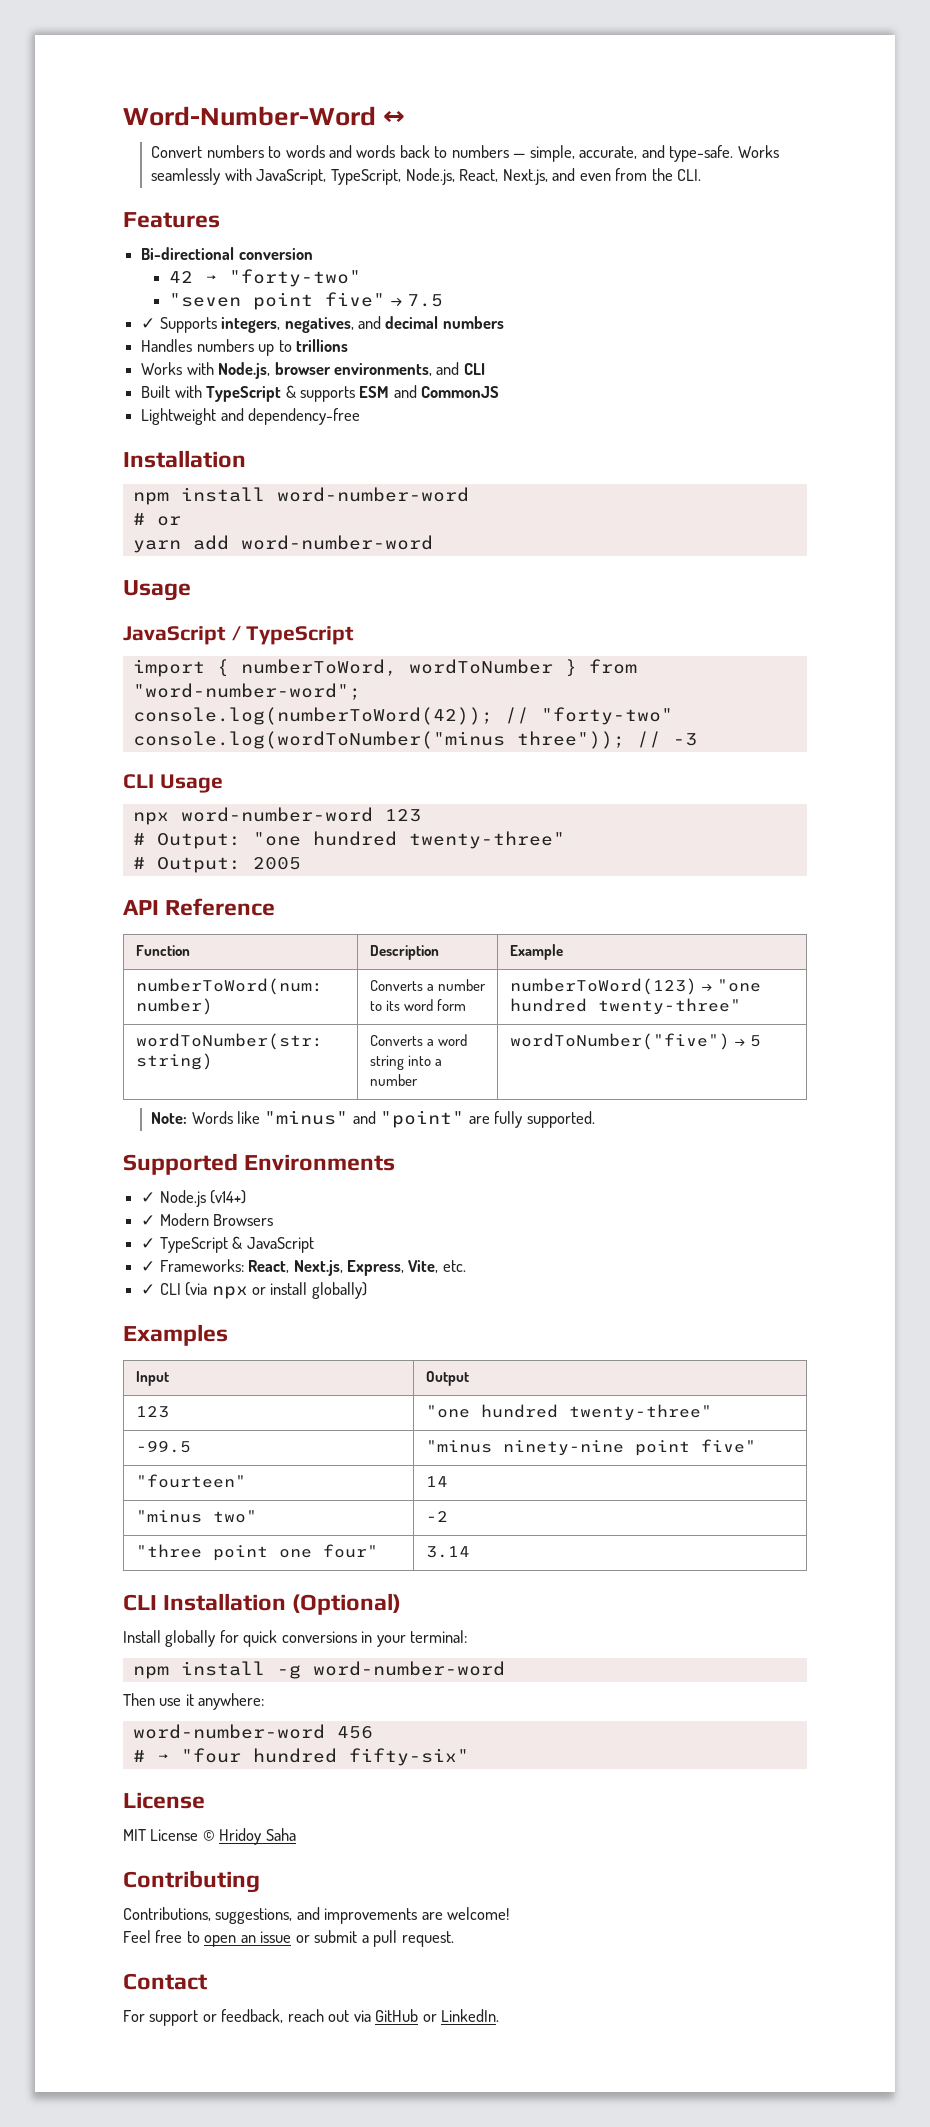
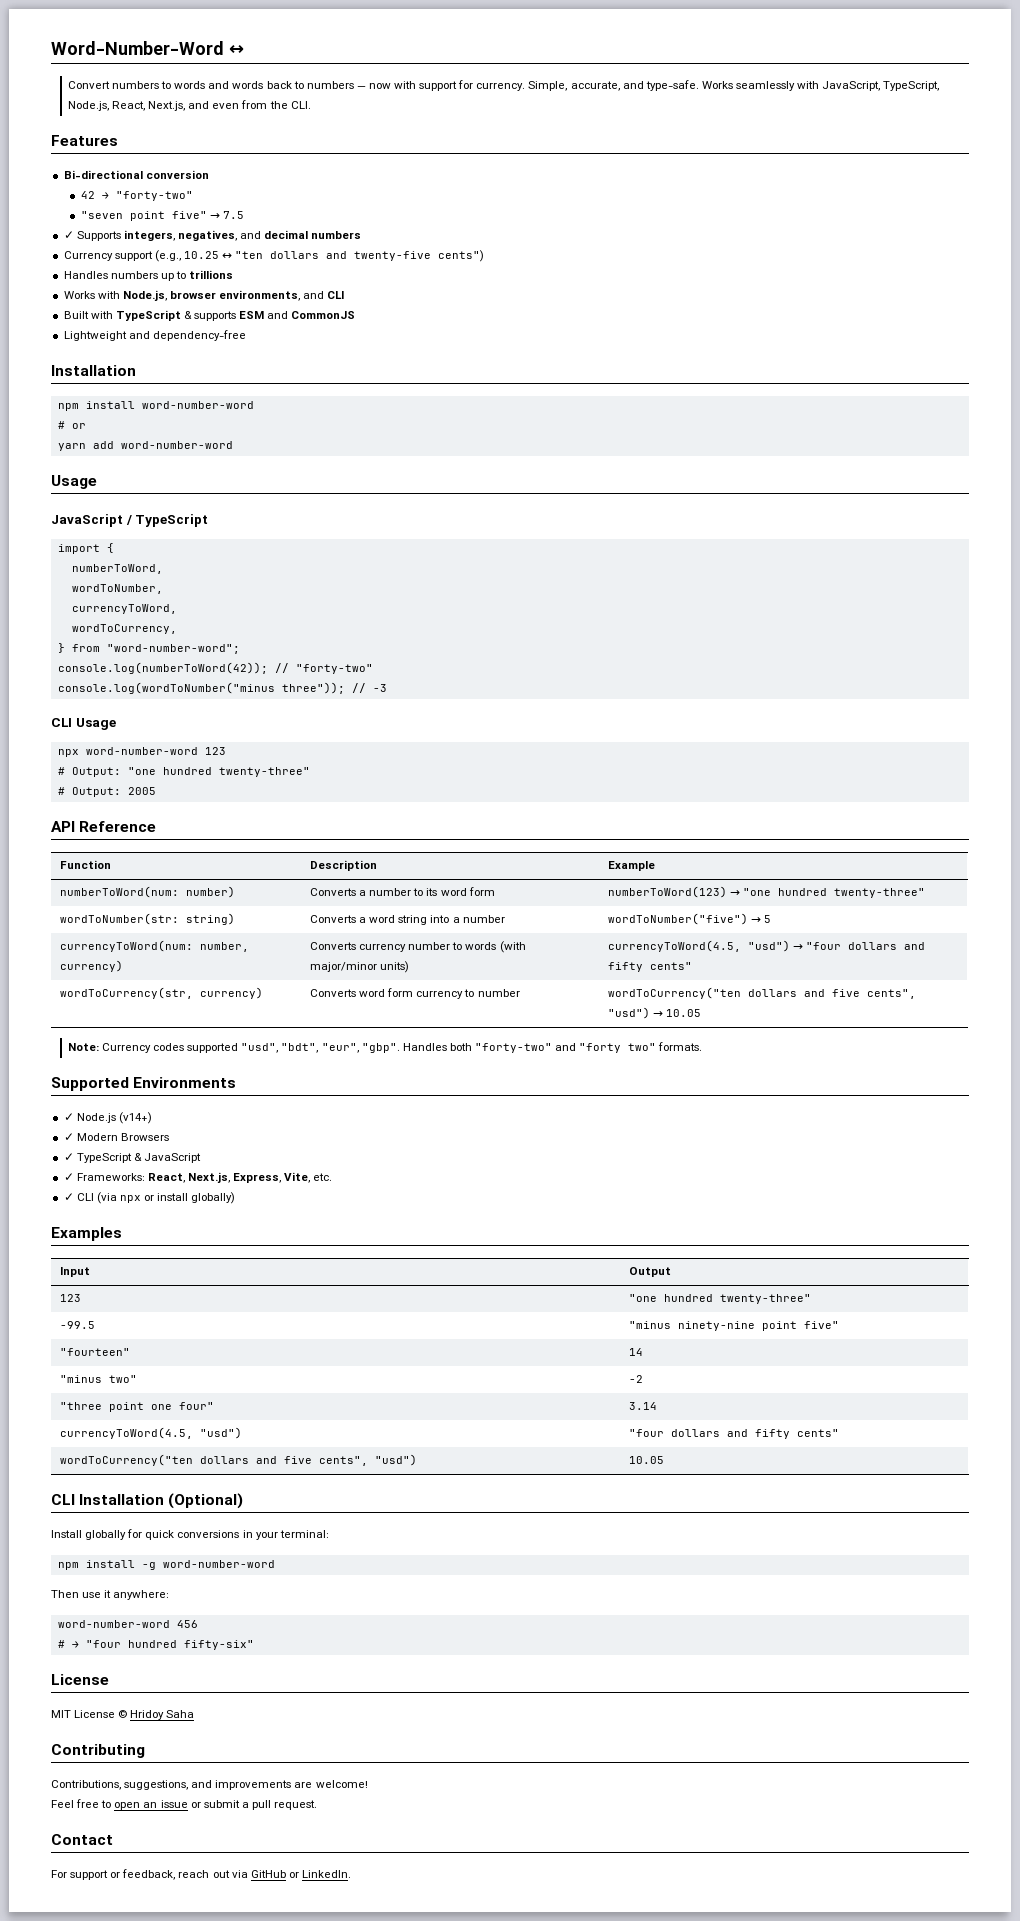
- Convert numbers to words and words back to numbers — simple, accurate, and type-safe.
+ Convert numbers to words and words back to numbers — now with support for currency. Simple, accurate, and type-safe.
+ Currency support (e.g., 10.25 ↔ "ten dollars and twenty-five cents")
- import { numberToWord, wordToNumber } from "word-number-word";
+ import {
+ numberToWord,
+ wordToNumber,
+ currencyToWord,
+ wordToCurrency,
+ } from "word-number-word";
- Note: Words like "minus" and "point" are fully supported.
+ currencyToWord(num: number, currency) | Converts currency number to words (with major/minor units) | currencyToWord(4.5, "usd") → "four dollars and fifty cents"
+ wordToCurrency(str, currency) | Converts word form currency to number | wordToCurrency("ten dollars and five cents", "usd") → 10.05
+ Note: Currency codes supported "usd", "bdt", "eur", "gbp". Handles both "forty-two" and "forty two" formats.
+ currencyToWord(4.5, "usd") | "four dollars and fifty cents"
+ wordToCurrency("ten dollars and five cents", "usd") | 10.05

